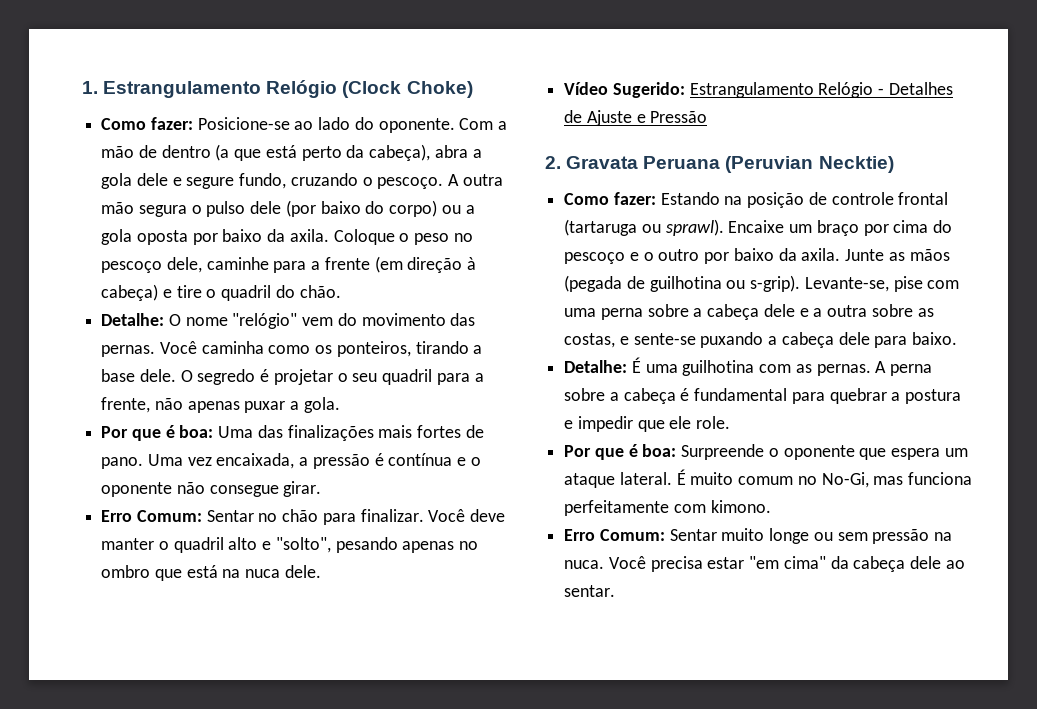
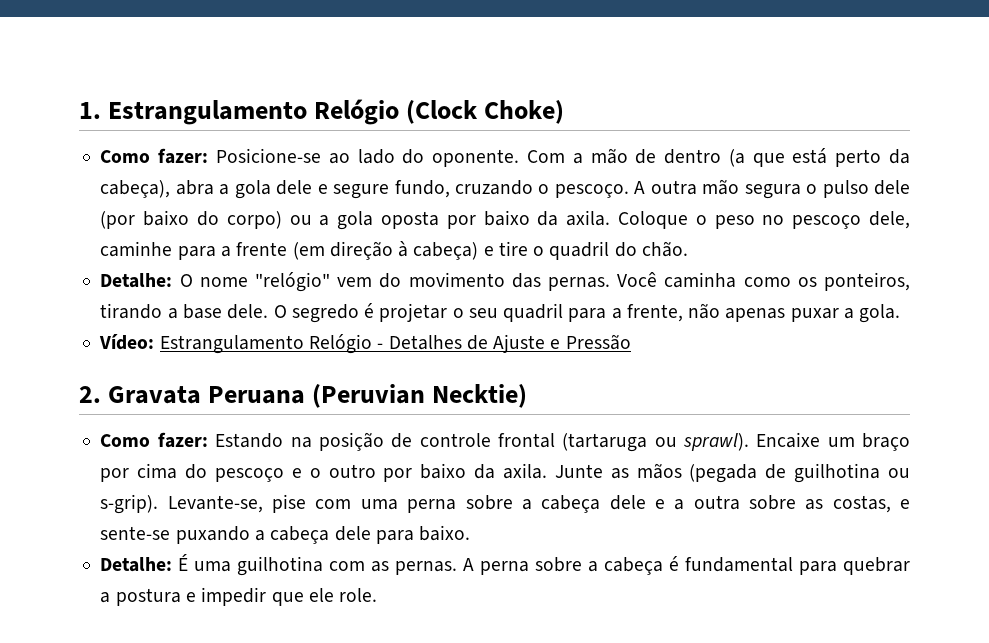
- Por que é boa: Uma das finalizações mais fortes de pano. Uma vez encaixada, a pressão é contínua e o oponente não consegue girar.
- Erro Comum: Sentar no chão para finalizar. Você deve manter o quadril alto e "solto", pesando apenas no ombro que está na nuca dele.
- Vídeo Sugerido: Estrangulamento Relógio - Detalhes de Ajuste e Pressão
+ Vídeo: Estrangulamento Relógio - Detalhes de Ajuste e Pressão
- Por que é boa: Surpreende o oponente que espera um ataque lateral. É muito comum no No-Gi, mas funciona perfeitamente com kimono.
- Erro Comum: Sentar muito longe ou sem pressão na nuca. Você precisa estar "em cima" da cabeça dele ao sentar.

